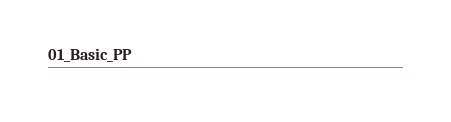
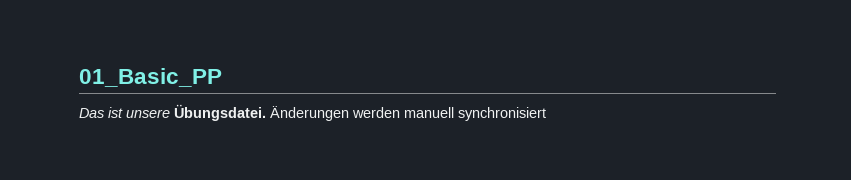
+ Das ist unsere Übungsdatei. Änderungen werden manuell synchronisiert

